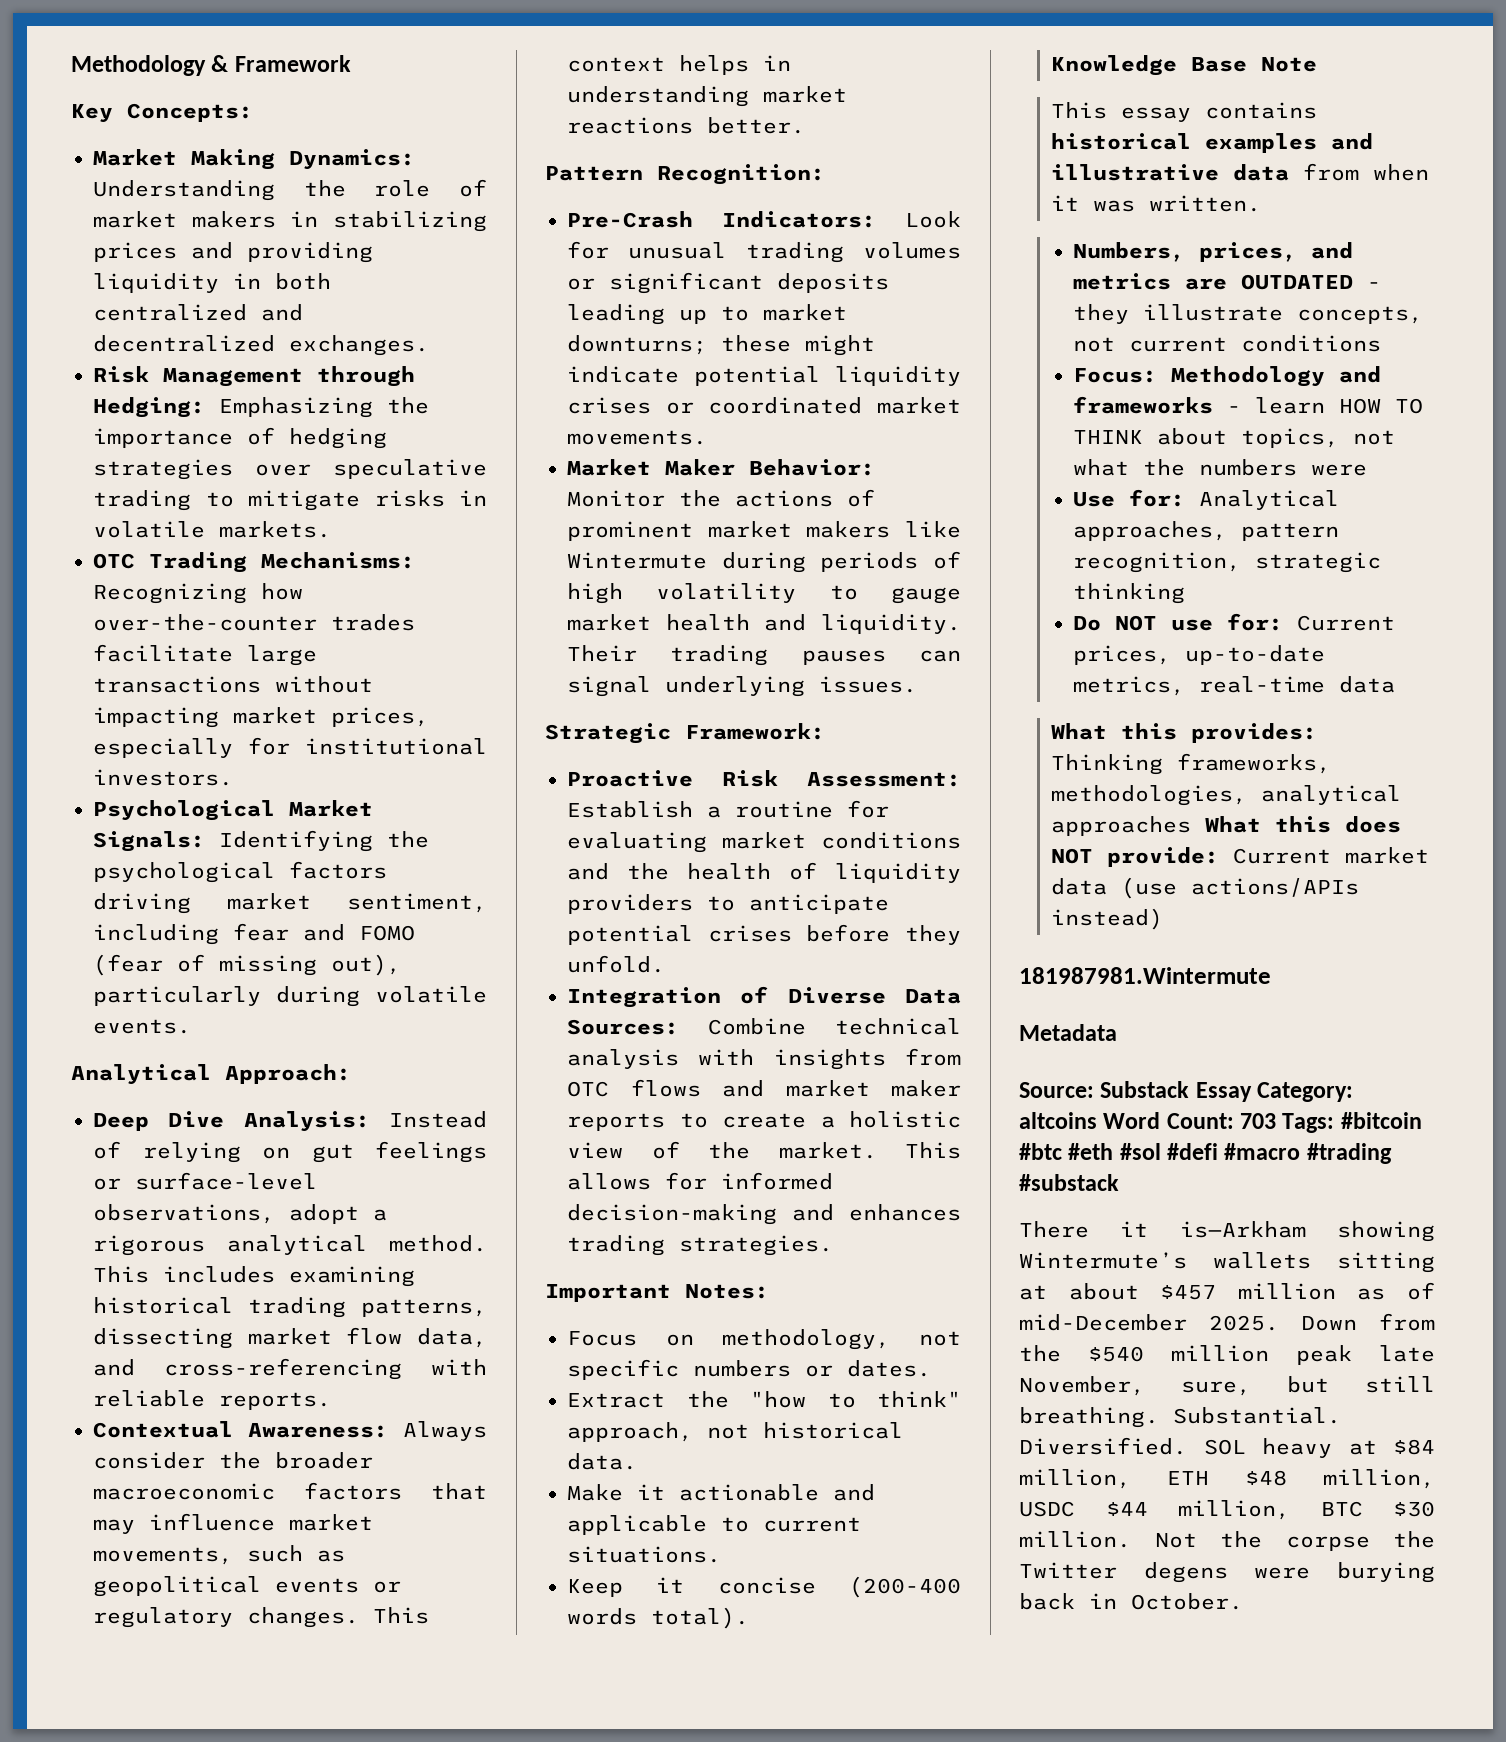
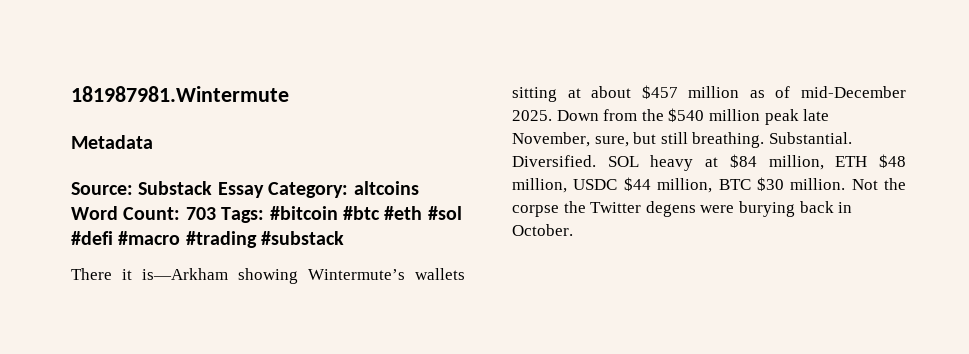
- Methodology & Framework
- Key Concepts:
- Market Making Dynamics: Understanding the role of market makers in stabilizing prices and providing liquidity in both centralized and decentralized exchanges.
- Risk Management through Hedging: Emphasizing the importance of hedging strategies over speculative trading to mitigate risks in volatile markets.
- OTC Trading Mechanisms: Recognizing how over-the-counter trades facilitate large transactions without impacting market prices, especially for institutional investors.
- Psychological Market Signals: Identifying the psychological factors driving market sentiment, including fear and FOMO (fear of missing out), particularly during volatile events.
- Analytical Approach:
- Deep Dive Analysis: Instead of relying on gut feelings or surface-level observations, adopt a rigorous analytical method. This includes examining historical trading patterns, dissecting market flow data, and cross-referencing with reliable reports.
- Contextual Awareness: Always consider the broader macroeconomic factors that may influence market movements, such as geopolitical events or regulatory changes. This context helps in understanding market reactions better.
- Pattern Recognition:
- Pre-Crash Indicators: Look for unusual trading volumes or significant deposits leading up to market downturns; these might indicate potential liquidity crises or coordinated market movements.
- Market Maker Behavior: Monitor the actions of prominent market makers like Wintermute during periods of high volatility to gauge market health and liquidity. Their trading pauses can signal underlying issues.
- Strategic Framework:
- Proactive Risk Assessment: Establish a routine for evaluating market conditions and the health of liquidity providers to anticipate potential crises before they unfold.
- Integration of Diverse Data Sources: Combine technical analysis with insights from OTC flows and market maker reports to create a holistic view of the market. This allows for informed decision-making and enhances trading strategies.
- Important Notes:
- Focus on methodology, not specific numbers or dates.
- Extract the "how to think" approach, not historical data.
- Make it actionable and applicable to current situations.
- Keep it concise (200-400 words total).
- Knowledge Base Note
- This essay contains historical examples and illustrative data from when it was written.
- Numbers, prices, and metrics are OUTDATED - they illustrate concepts, not current conditions
- Focus: Methodology and frameworks - learn HOW TO THINK about topics, not what the numbers were
- Use for: Analytical approaches, pattern recognition, strategic thinking
- Do NOT use for: Current prices, up-to-date metrics, real-time data
- What this provides: Thinking frameworks, methodologies, analytical approaches What this does NOT provide: Current market data (use actions/APIs instead)

